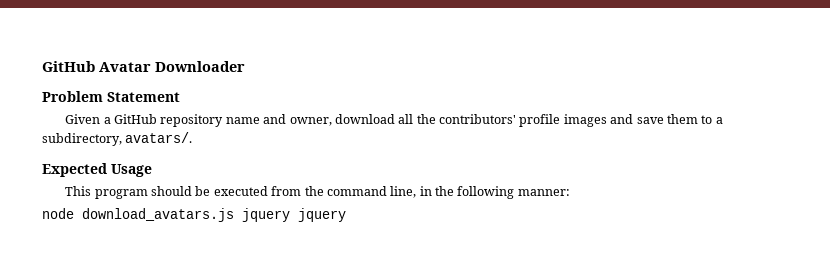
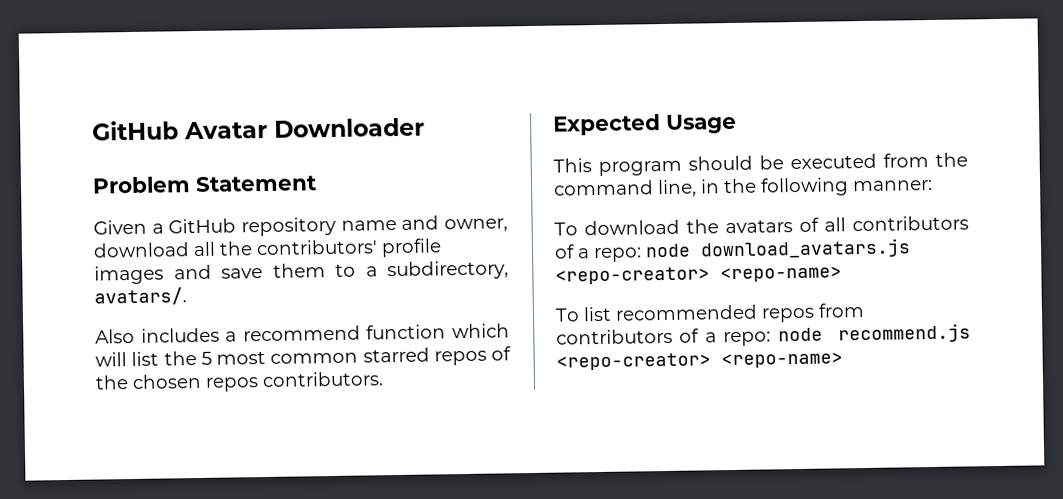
+ Also includes a recommend function which will list the 5 most common starred repos of the chosen repos contributors.
- node download_avatars.js jquery jquery
+ To download the avatars of all contributors of a repo: node download_avatars.js <repo-creator> <repo-name>
+ To list recommended repos from contributors of a repo: node recommend.js <repo-creator> <repo-name>

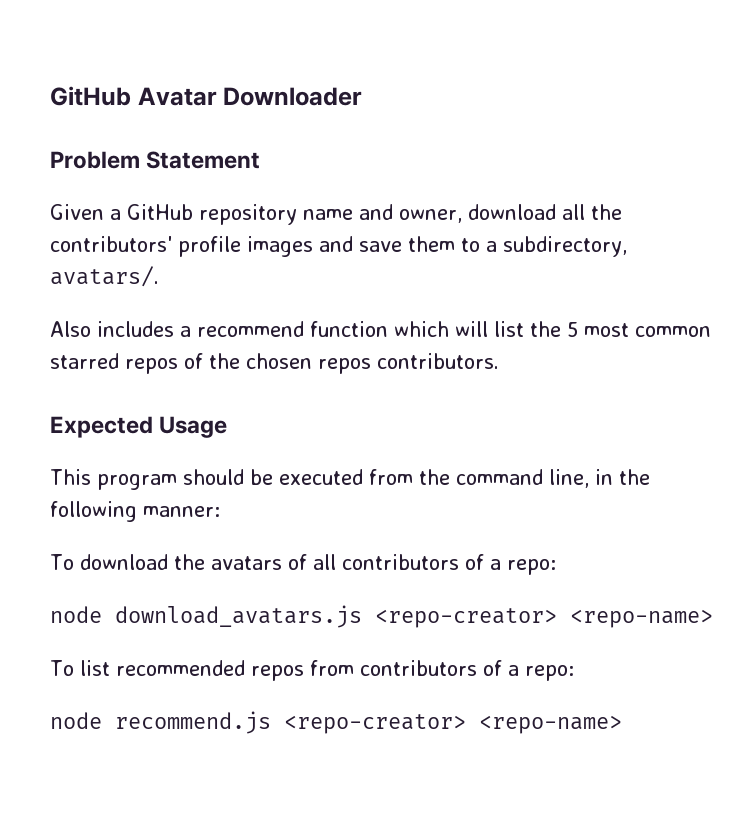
- To download the avatars of all contributors of a repo: node download_avatars.js <repo-creator> <repo-name>
+ To download the avatars of all contributors of a repo:
+ node download_avatars.js <repo-creator> <repo-name>
- To list recommended repos from contributors of a repo: node recommend.js <repo-creator> <repo-name>
+ To list recommended repos from contributors of a repo:
+ node recommend.js <repo-creator> <repo-name>

